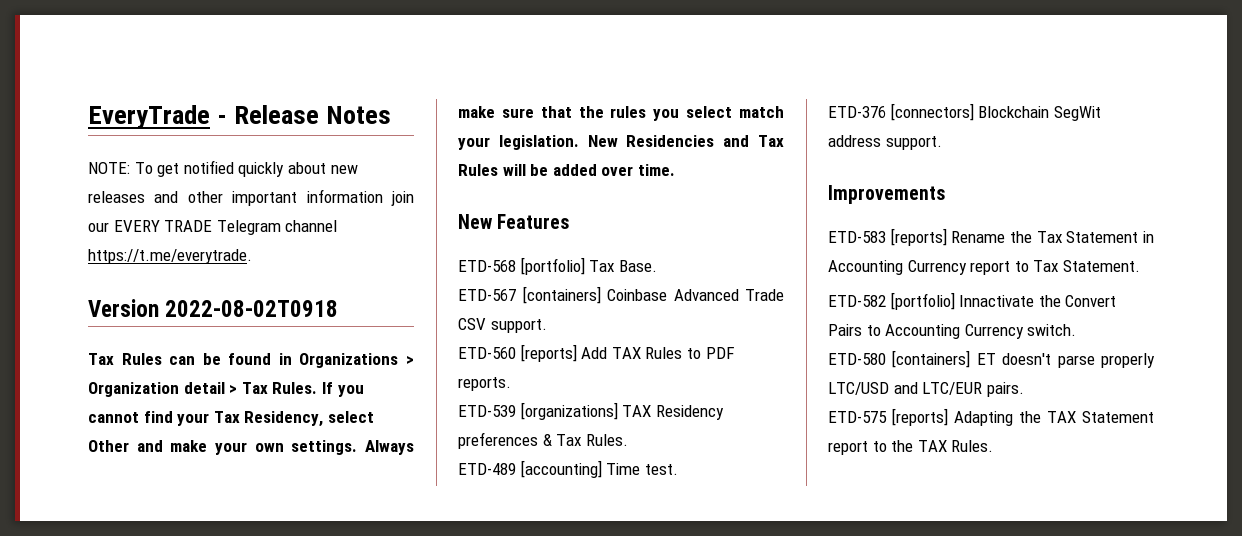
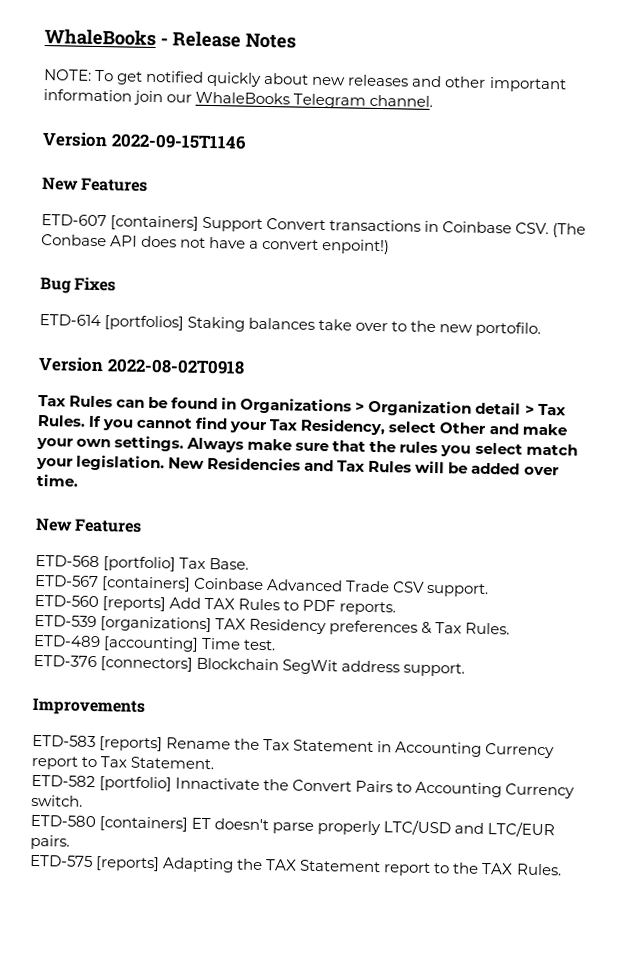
- EveryTrade - Release Notes
+ WhaleBooks - Release Notes
- NOTE: To get notified quickly about new releases and other important information join our EVERY TRADE Telegram channel https://t.me/everytrade.
+ NOTE: To get notified quickly about new releases and other important information join our WhaleBooks Telegram channel.
+ Version 2022-09-15T1146
+ New Features
+ ETD-607 [containers] Support Convert transactions in Coinbase CSV. (The Conbase API does not have a convert enpoint!)
+ Bug Fixes
+ ETD-614 [portfolios] Staking balances take over to the new portofilo.

